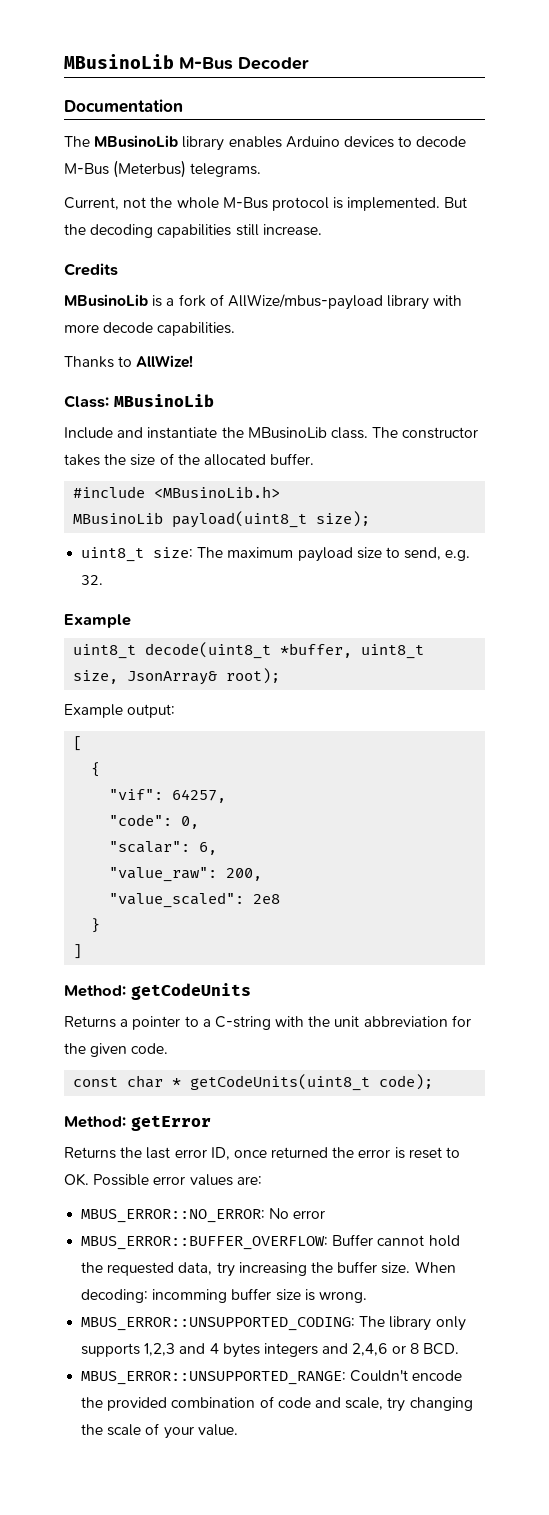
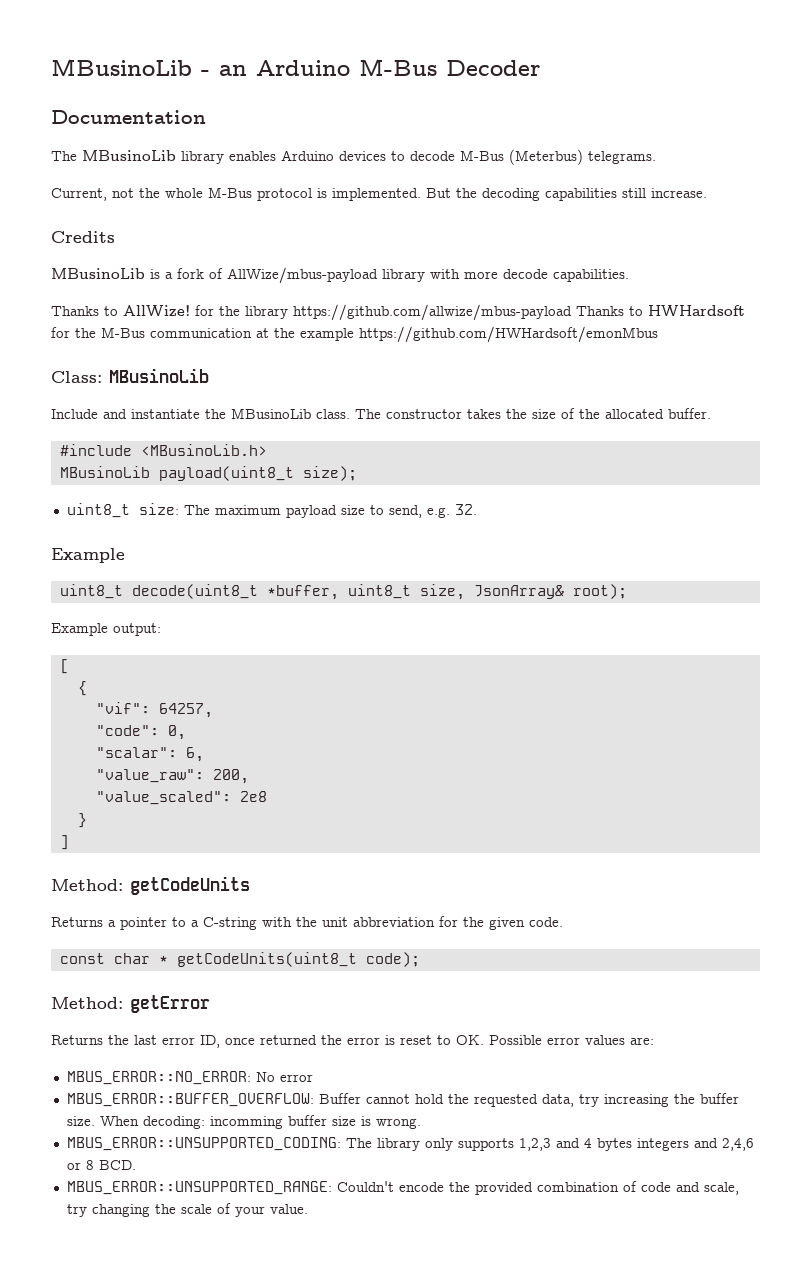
- MBusinoLib M-Bus Decoder
+ MBusinoLib - an Arduino M-Bus Decoder
- Thanks to AllWize!
+ Thanks to AllWize! for the library https://github.com/allwize/mbus-payload Thanks to HWHardsoft for the M-Bus communication at the example https://github.com/HWHardsoft/emonMbus

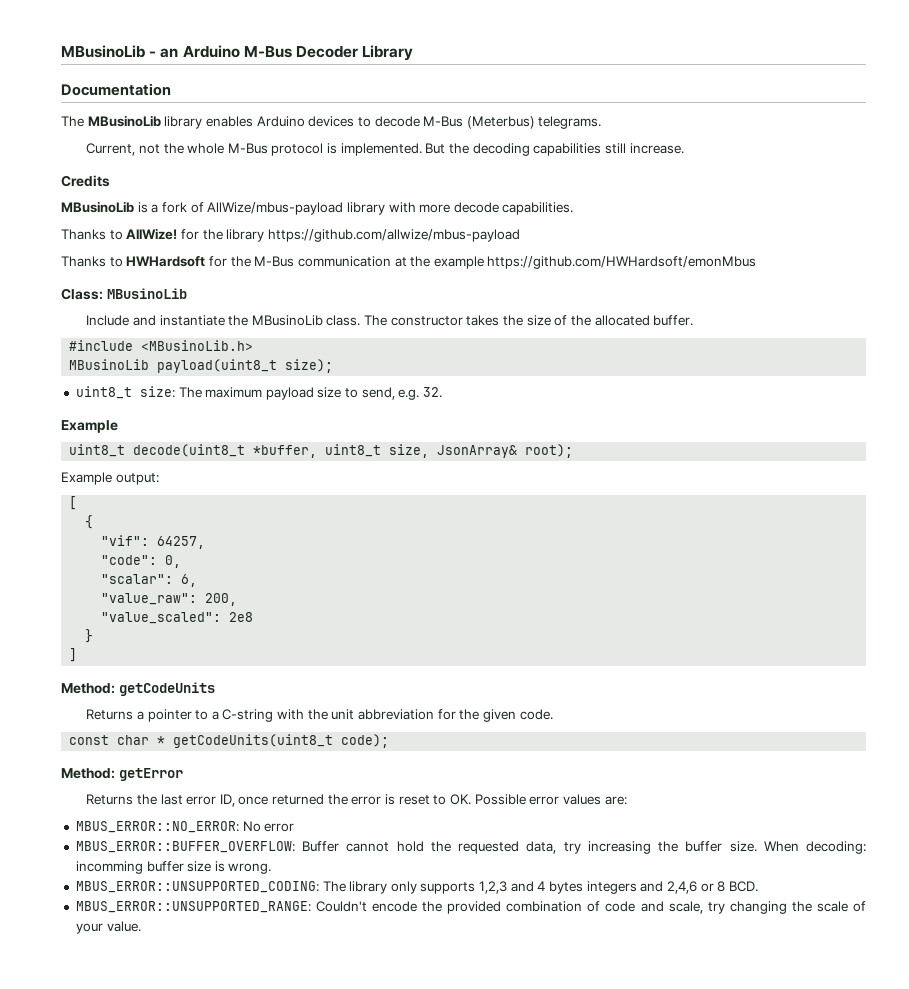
- MBusinoLib - an Arduino M-Bus Decoder
+ MBusinoLib - an Arduino M-Bus Decoder Library
- Thanks to AllWize! for the library https://github.com/allwize/mbus-payload Thanks to HWHardsoft for the M-Bus communication at the example https://github.com/HWHardsoft/emonMbus
+ Thanks to AllWize! for the library https://github.com/allwize/mbus-payload
+ Thanks to HWHardsoft for the M-Bus communication at the example https://github.com/HWHardsoft/emonMbus

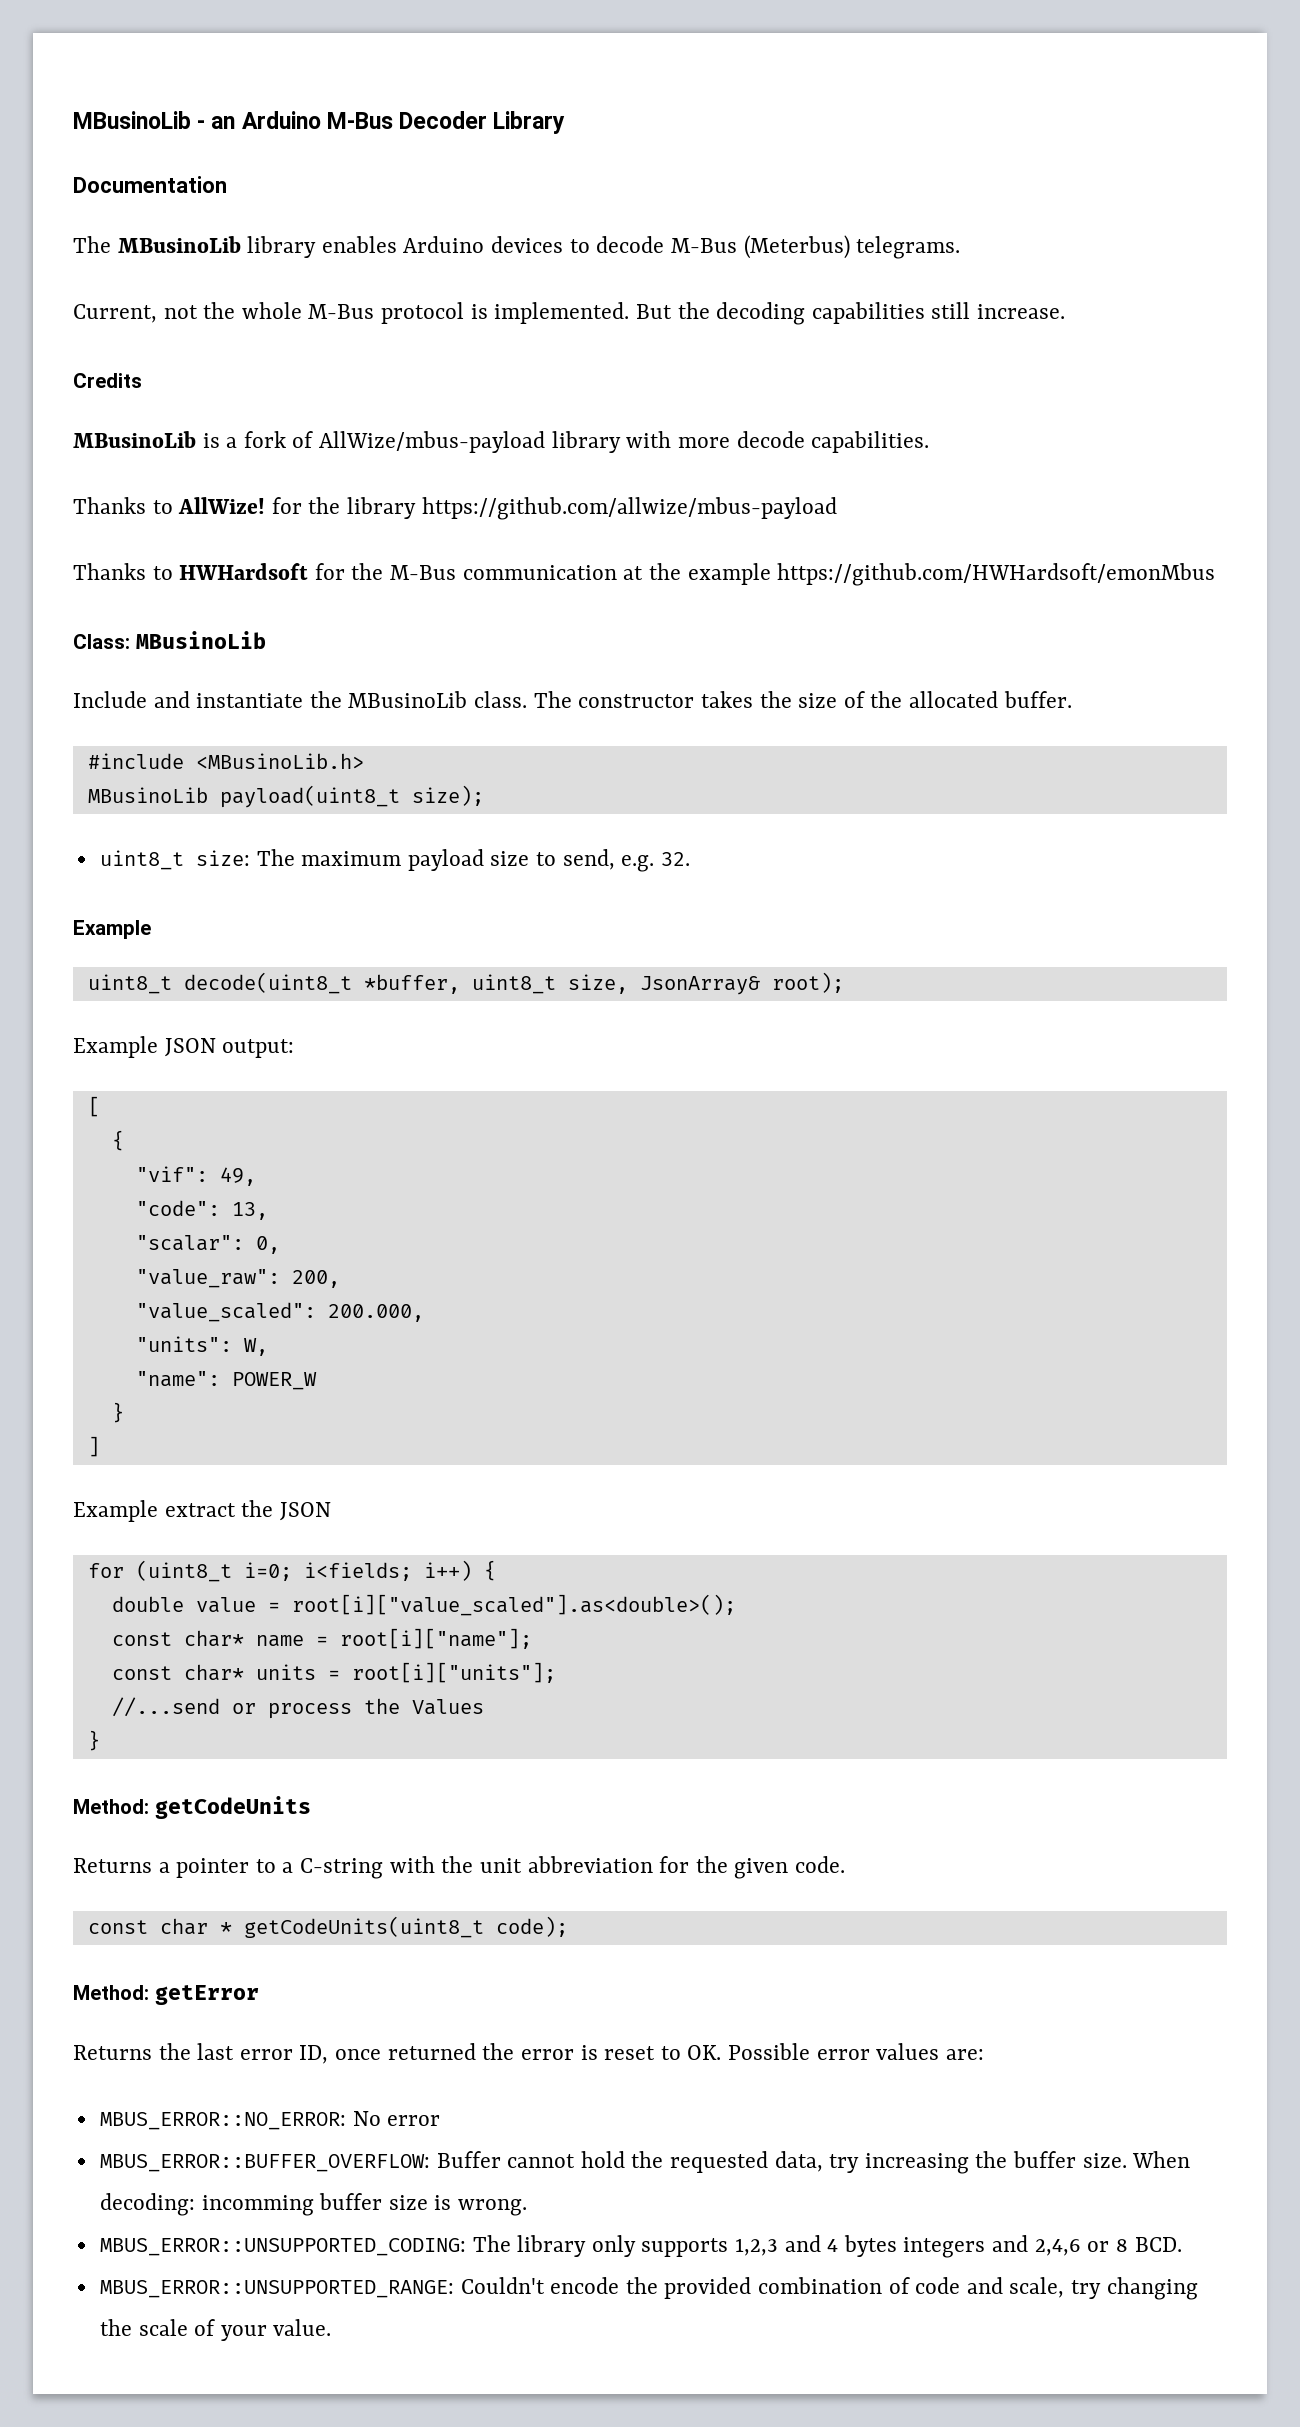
- Example output:
+ Example JSON output:
- "vif": 64257,
+ "vif": 49,
- "code": 0,
+ "code": 13,
- "scalar": 6,
+ "scalar": 0,
- "value_scaled": 2e8
+ "value_scaled": 200.000,
+ "units": W,
+ "name": POWER_W
  }
  ]
+ Example extract the JSON
+ for (uint8_t i=0; i<fields; i++) {
+ double value = root[i]["value_scaled"].as<double>();
+ const char* name = root[i]["name"];
+ const char* units = root[i]["units"];
+ //...send or process the Values
+ }

